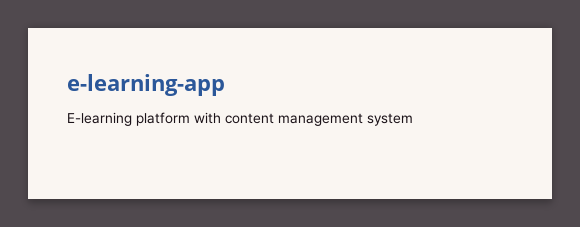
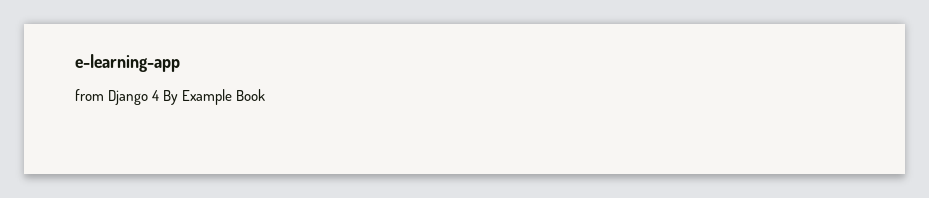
- E-learning platform with content management system
+ from Django 4 By Example Book

